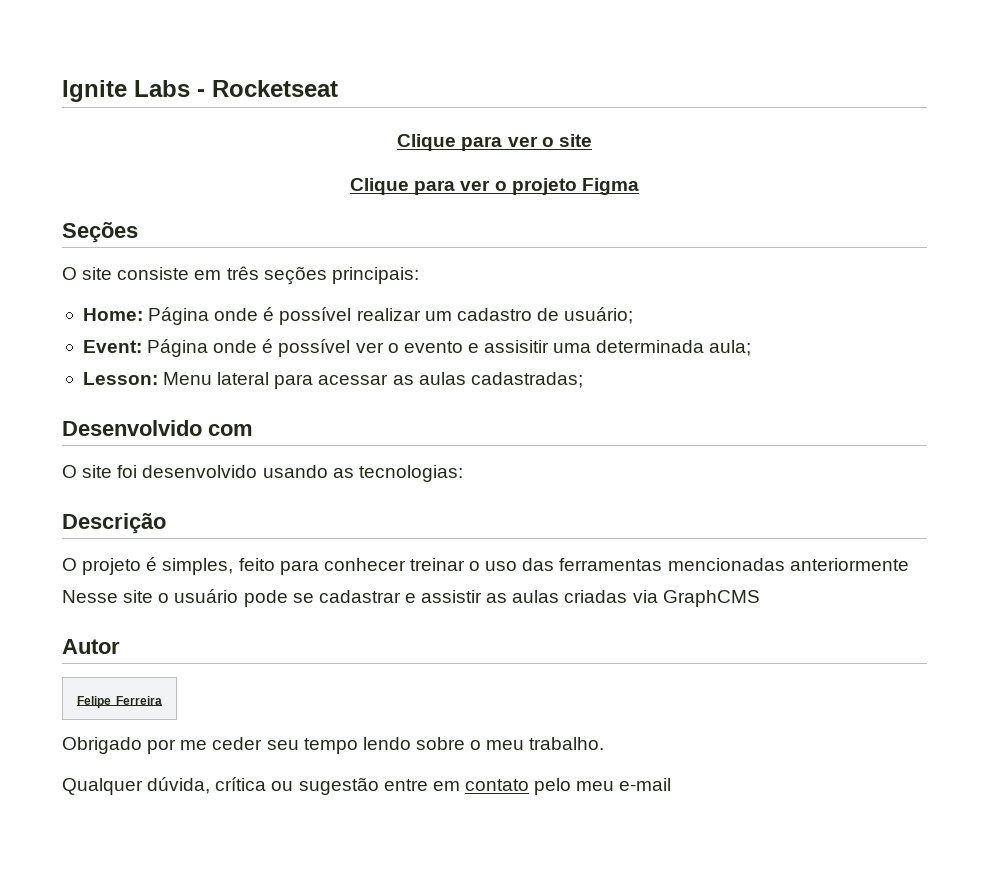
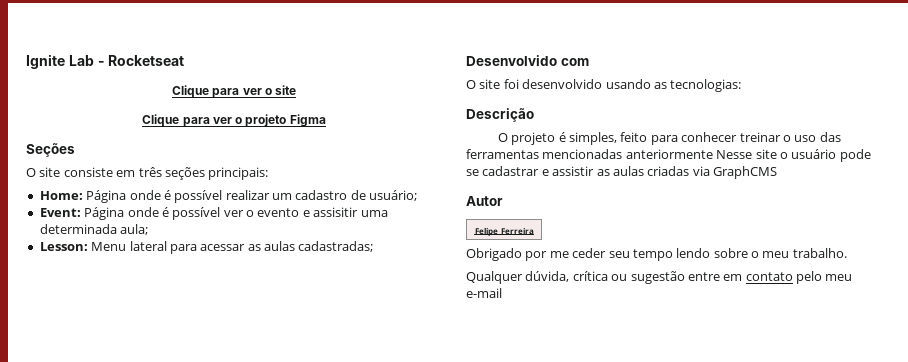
- Ignite Labs - Rocketseat
+ Ignite Lab - Rocketseat

